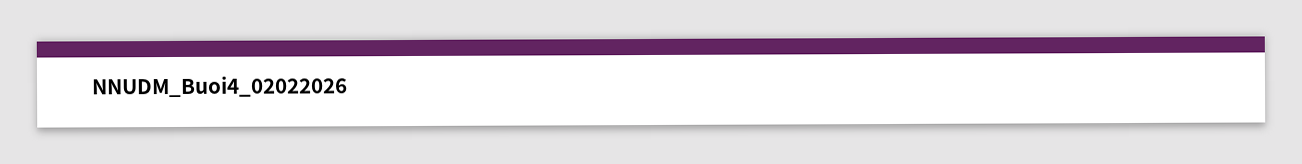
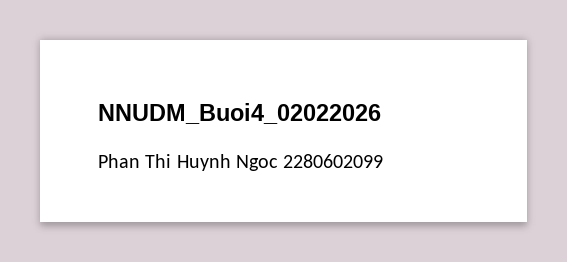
+ Phan Thi Huynh Ngoc 2280602099

